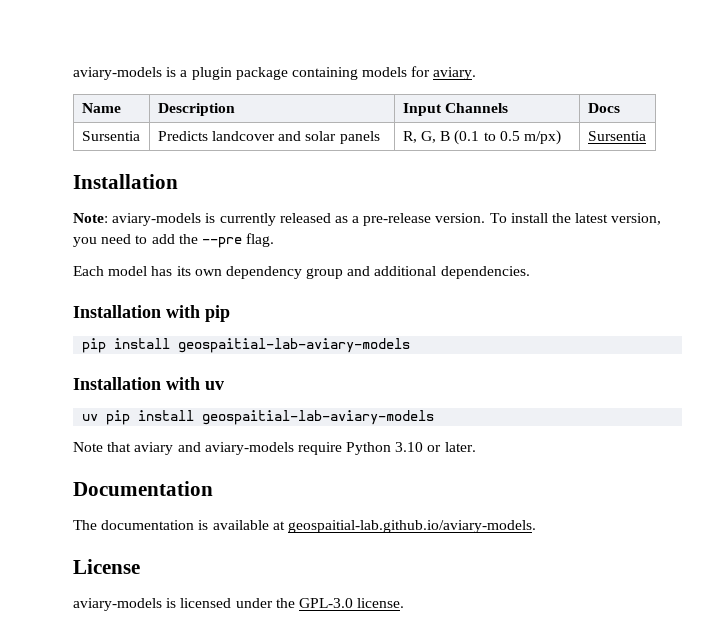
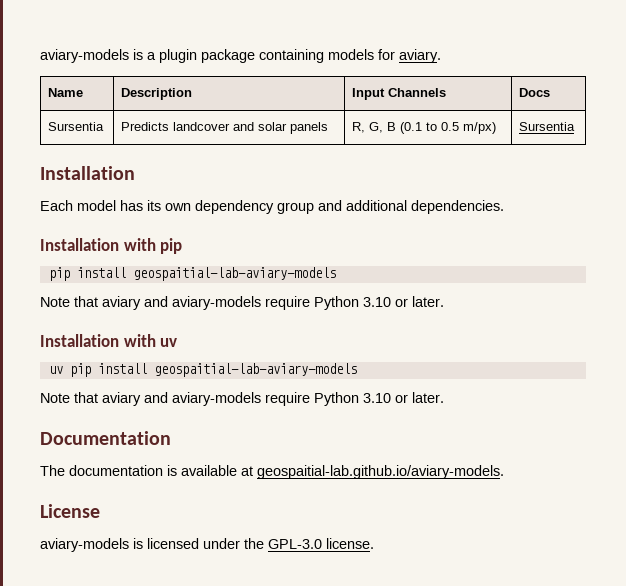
- Note: aviary-models is currently released as a pre-release version. To install the latest version, you need to add the --pre flag.
  Installation with pip
  pip install geospaitial-lab-aviary-models
+ Note that aviary and aviary-models require Python 3.10 or later.

